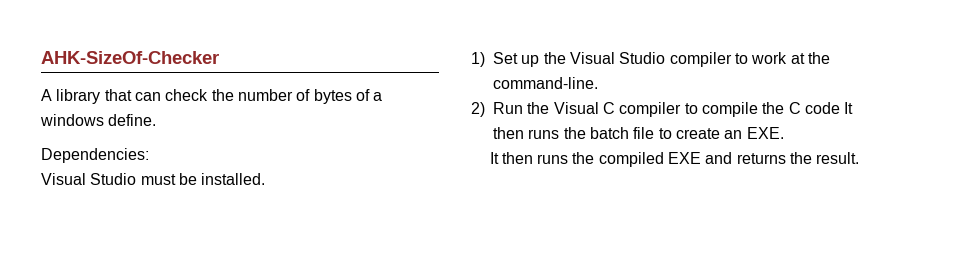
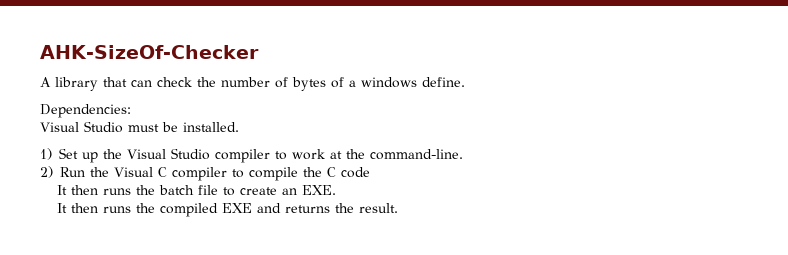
- 2) Run the Visual C compiler to compile the C code It then runs the batch file to create an EXE.
+ 2) Run the Visual C compiler to compile the C code
+ It then runs the batch file to create an EXE.

